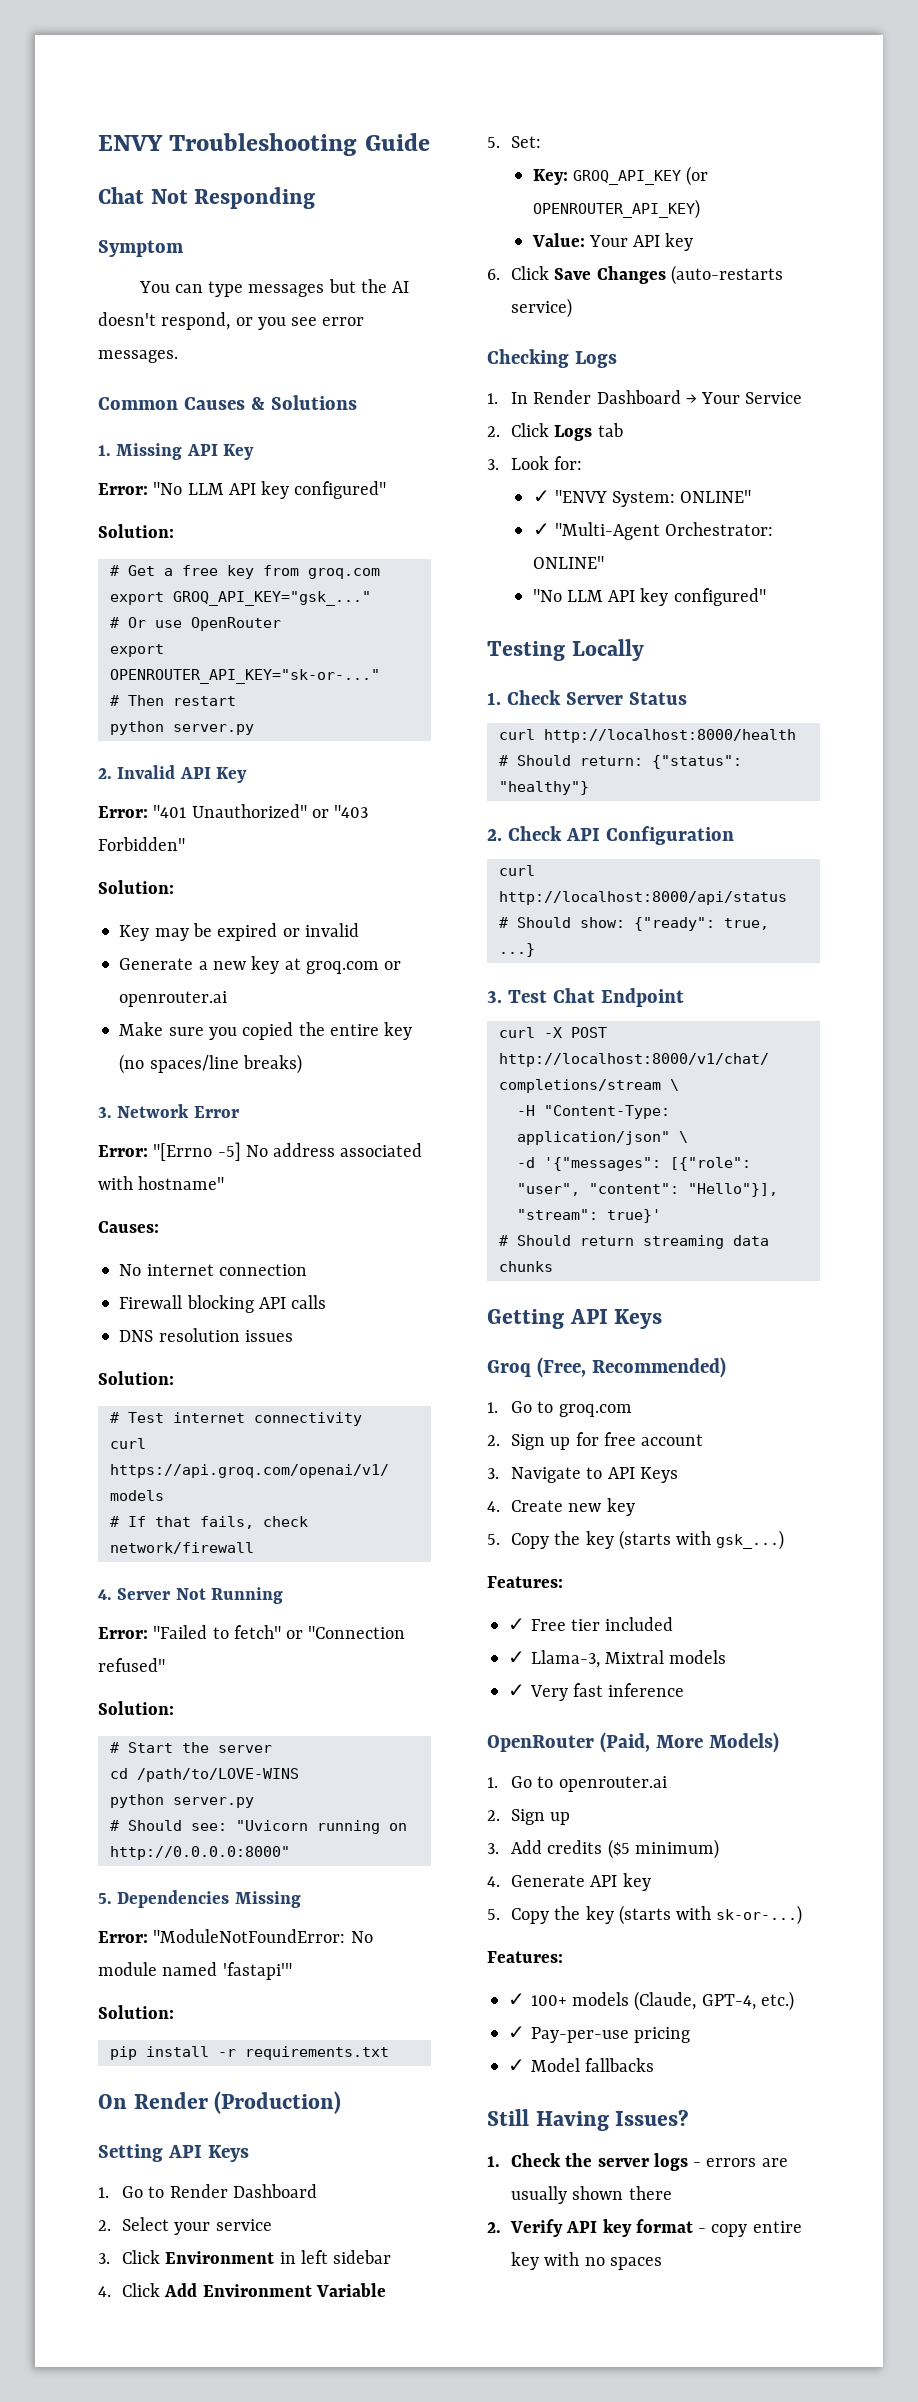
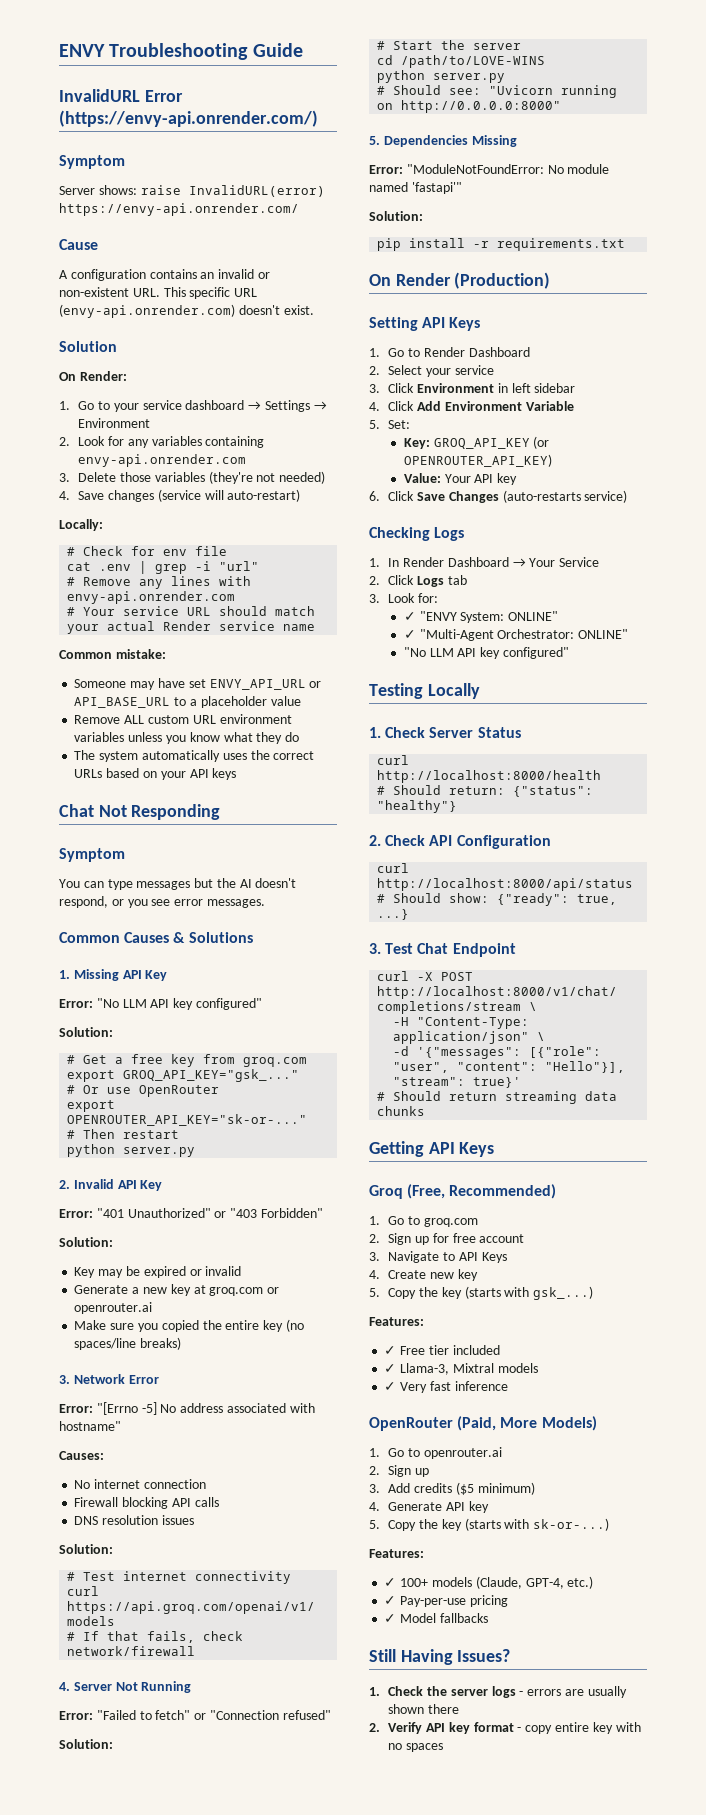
+ InvalidURL Error (https://envy-api.onrender.com/)
+ Symptom
+ Server shows: raise InvalidURL(error) https://envy-api.onrender.com/
+ Cause
+ A configuration contains an invalid or non-existent URL. This specific URL (envy-api.onrender.com) doesn't exist.
+ Solution
+ On Render:
+ 1. Go to your service dashboard → Settings → Environment
+ 2. Look for any variables containing envy-api.onrender.com
+ 3. Delete those variables (they're not needed)
+ 4. Save changes (service will auto-restart)
+ Locally:
+ # Check for env file
+ cat .env | grep -i "url"
+ # Remove any lines with envy-api.onrender.com
+ # Your service URL should match your actual Render service name
+ Common mistake:
+ Someone may have set ENVY_API_URL or API_BASE_URL to a placeholder value
+ Remove ALL custom URL environment variables unless you know what they do
+ The system automatically uses the correct URLs based on your API keys

